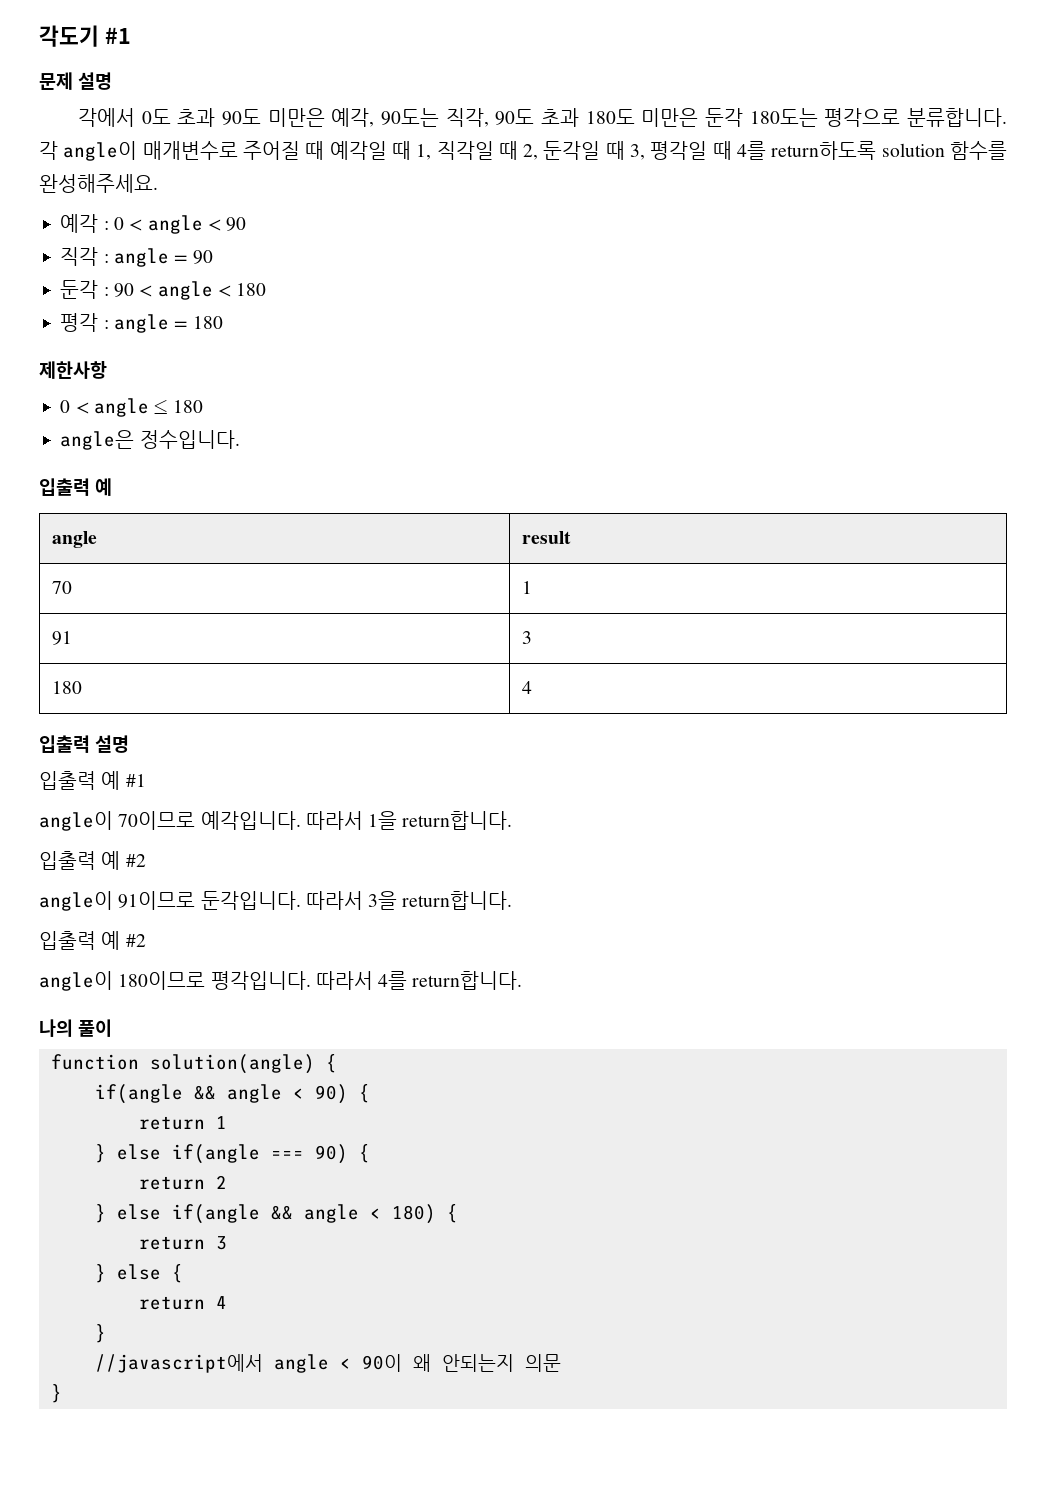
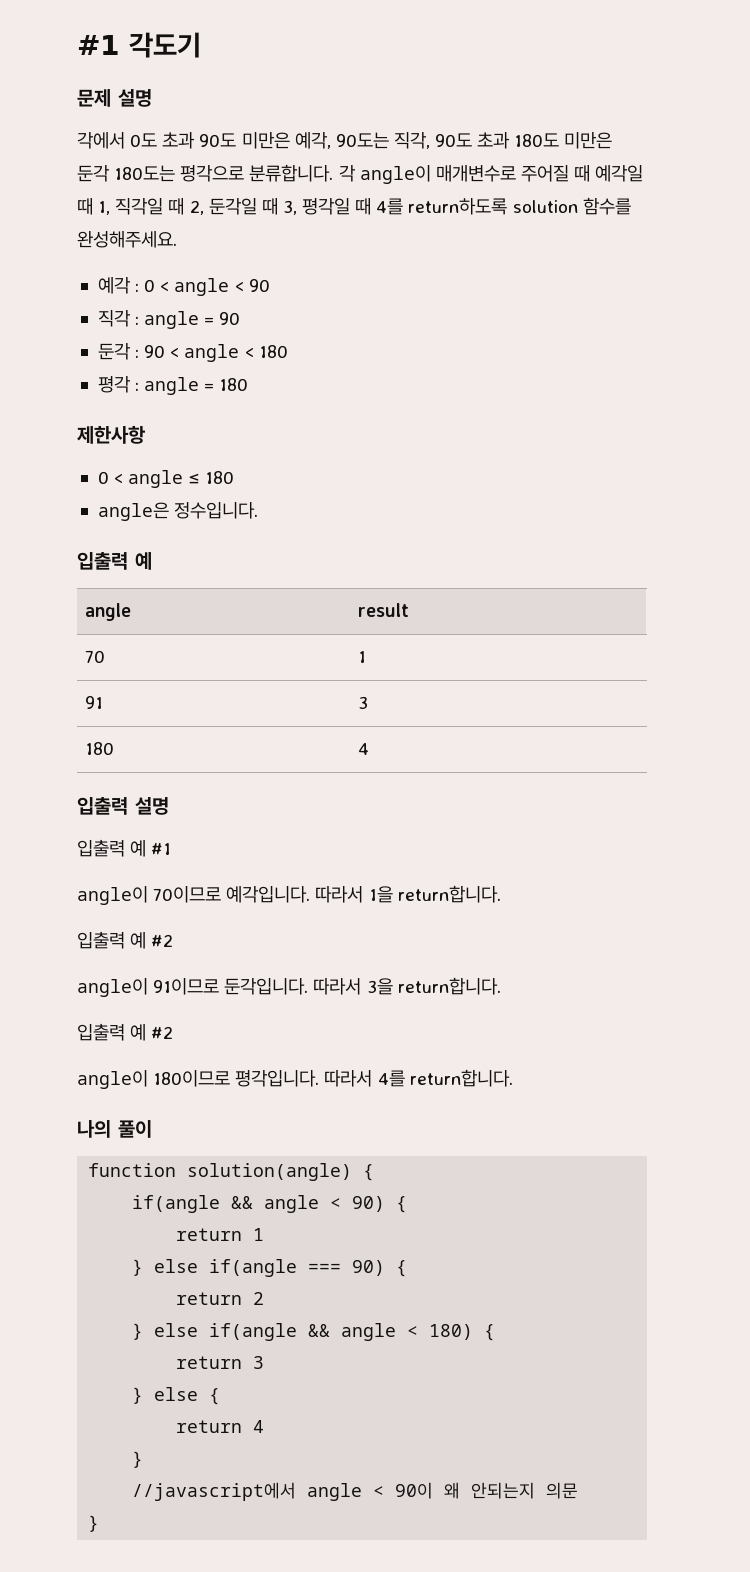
- 각도기 #1
+ #1 각도기

